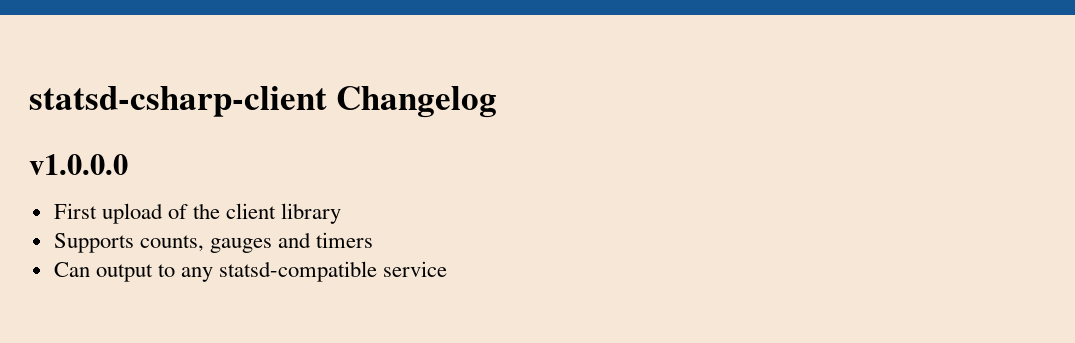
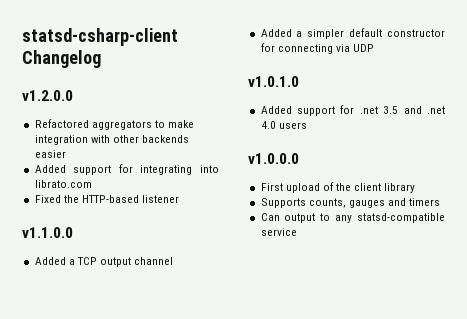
+ v1.2.0.0
+ Refactored aggregators to make integration with other backends easier
+ Added support for integrating into librato.com
+ Fixed the HTTP-based listener
+ v1.1.0.0
+ Added a TCP output channel
+ Added a simpler default constructor for connecting via UDP
+ v1.0.1.0
+ Added support for .net 3.5 and .net 4.0 users

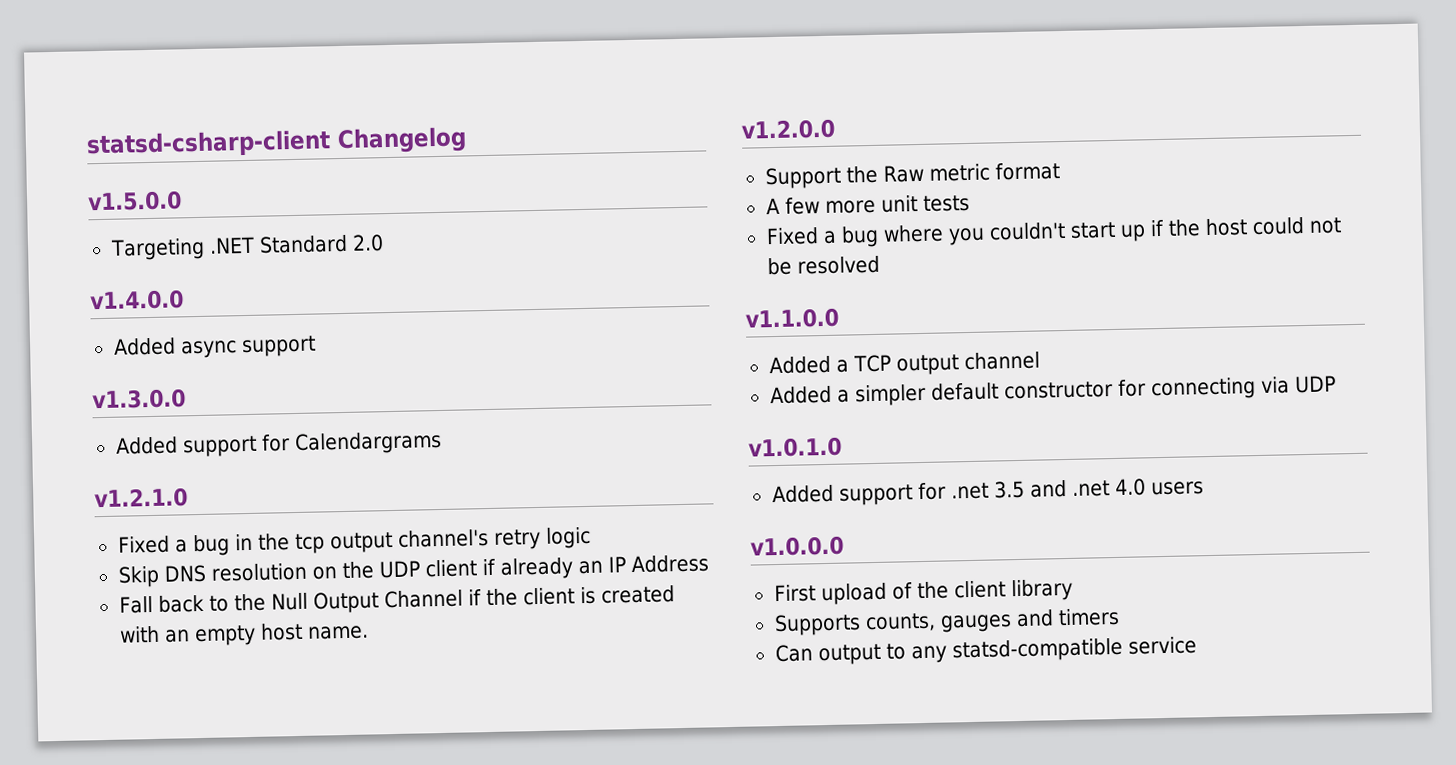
+ v1.5.0.0
+ Targeting .NET Standard 2.0
+ v1.4.0.0
+ Added async support
+ v1.3.0.0
+ Added support for Calendargrams
+ v1.2.1.0
+ Fixed a bug in the tcp output channel's retry logic
+ Skip DNS resolution on the UDP client if already an IP Address
+ Fall back to the Null Output Channel if the client is created with an empty host name.
  v1.2.0.0
- Refactored aggregators to make integration with other backends easier
- Added support for integrating into librato.com
- Fixed the HTTP-based listener
+ Support the Raw metric format
+ A few more unit tests
+ Fixed a bug where you couldn't start up if the host could not be resolved

